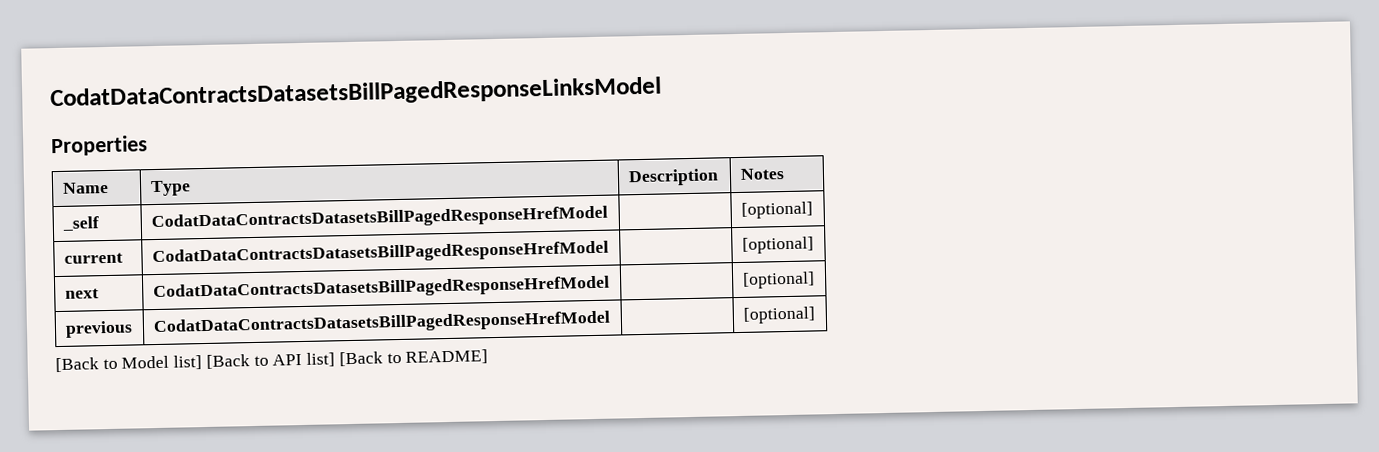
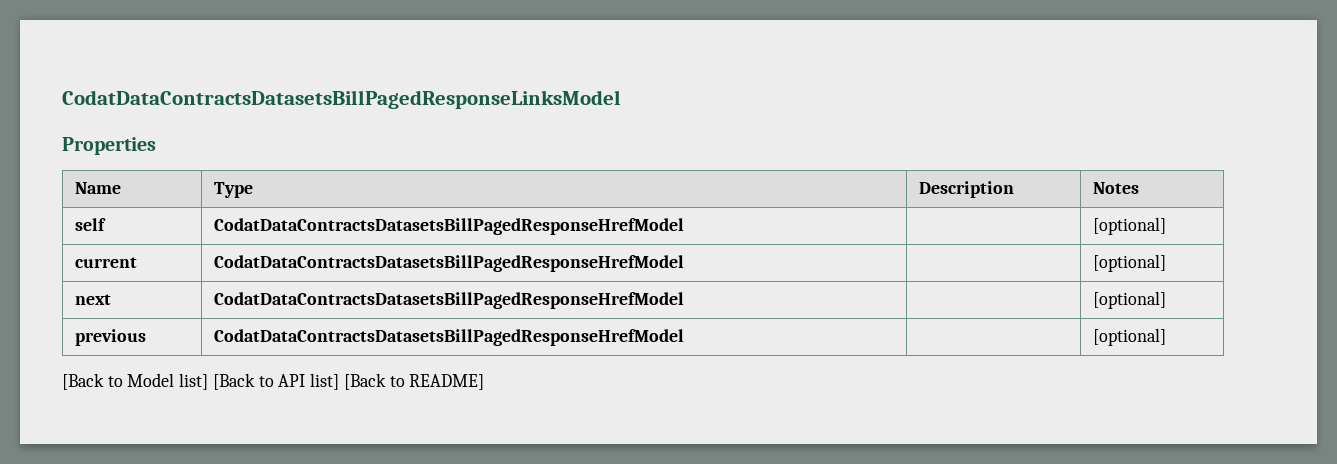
- _self | CodatDataContractsDatasetsBillPagedResponseHrefModel | | [optional]
+ self | CodatDataContractsDatasetsBillPagedResponseHrefModel | | [optional]

